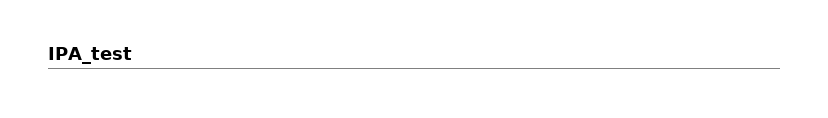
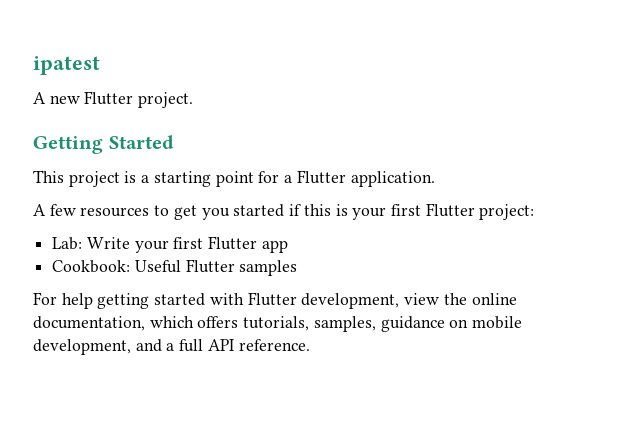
- IPA_test
+ ipatest
+ A new Flutter project.
+ Getting Started
+ This project is a starting point for a Flutter application.
+ A few resources to get you started if this is your first Flutter project:
+ Lab: Write your first Flutter app
+ Cookbook: Useful Flutter samples
+ For help getting started with Flutter development, view the online documentation, which offers tutorials, samples, guidance on mobile development, and a full API reference.

